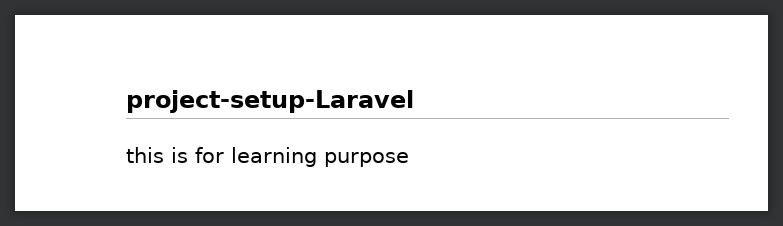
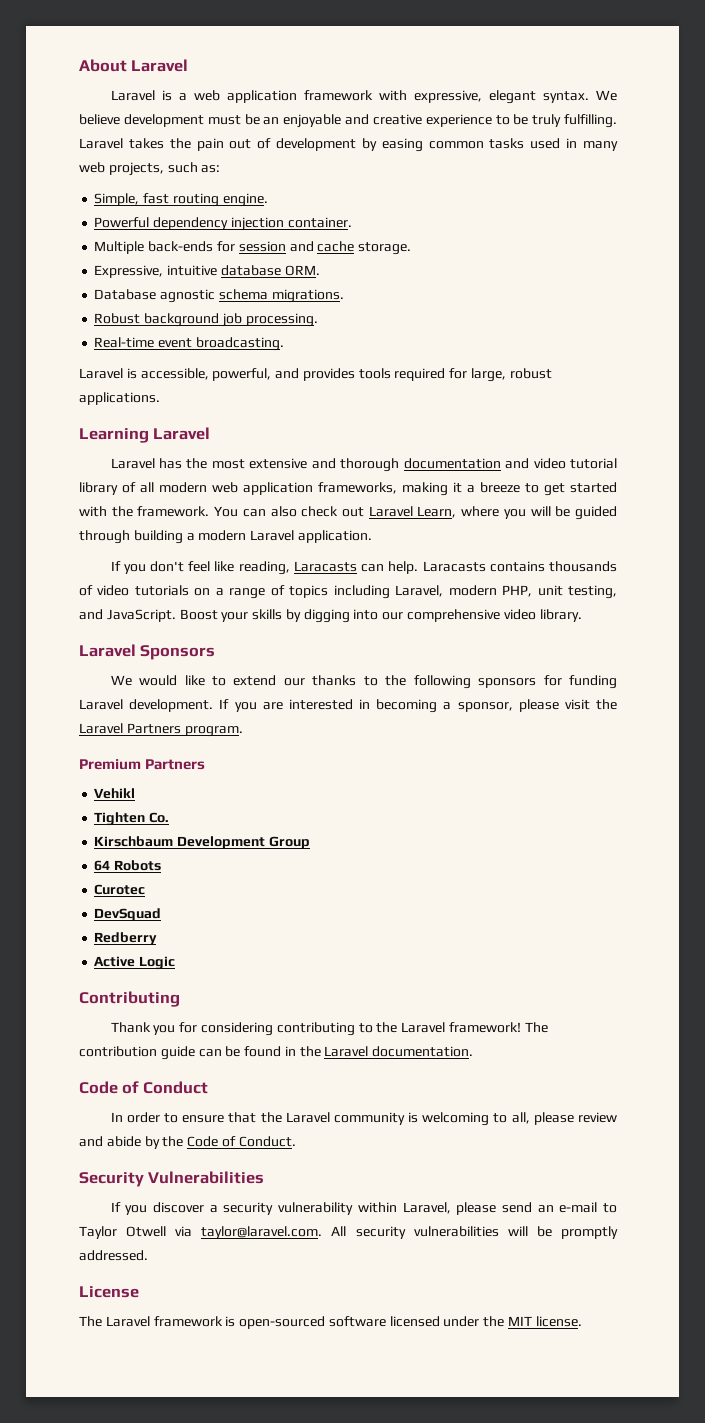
- project-setup-Laravel
- this is for learning purpose
+ About Laravel
+ Laravel is a web application framework with expressive, elegant syntax. We believe development must be an enjoyable and creative experience to be truly fulfilling. Laravel takes the pain out of development by easing common tasks used in many web projects, such as:
+ Simple, fast routing engine.
+ Powerful dependency injection container.
+ Multiple back-ends for session and cache storage.
+ Expressive, intuitive database ORM.
+ Database agnostic schema migrations.
+ Robust background job processing.
+ Real-time event broadcasting.
+ Laravel is accessible, powerful, and provides tools required for large, robust applications.
+ Learning Laravel
+ Laravel has the most extensive and thorough documentation and video tutorial library of all modern web application frameworks, making it a breeze to get started with the framework. You can also check out Laravel Learn, where you will be guided through building a modern Laravel application.
+ If you don't feel like reading, Laracasts can help. Laracasts contains thousands of video tutorials on a range of topics including Laravel, modern PHP, unit testing, and JavaScript. Boost your skills by digging into our comprehensive video library.
+ Laravel Sponsors
+ We would like to extend our thanks to the following sponsors for funding Laravel development. If you are interested in becoming a sponsor, please visit the Laravel Partners program.
+ Premium Partners
+ Vehikl
+ Tighten Co.
+ Kirschbaum Development Group
+ 64 Robots
+ Curotec
+ DevSquad
+ Redberry
+ Active Logic
+ Contributing
+ Thank you for considering contributing to the Laravel framework! The contribution guide can be found in the Laravel documentation.
+ Code of Conduct
+ In order to ensure that the Laravel community is welcoming to all, please review and abide by the Code of Conduct.
+ Security Vulnerabilities
+ If you discover a security vulnerability within Laravel, please send an e-mail to Taylor Otwell via taylor@laravel.com. All security vulnerabilities will be promptly addressed.
+ License
+ The Laravel framework is open-sourced software licensed under the MIT license.

